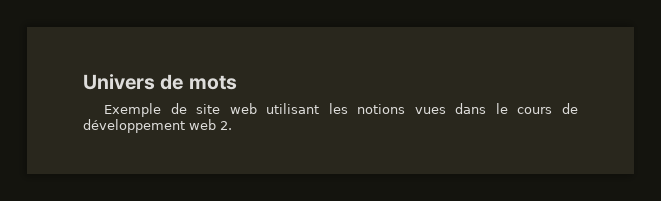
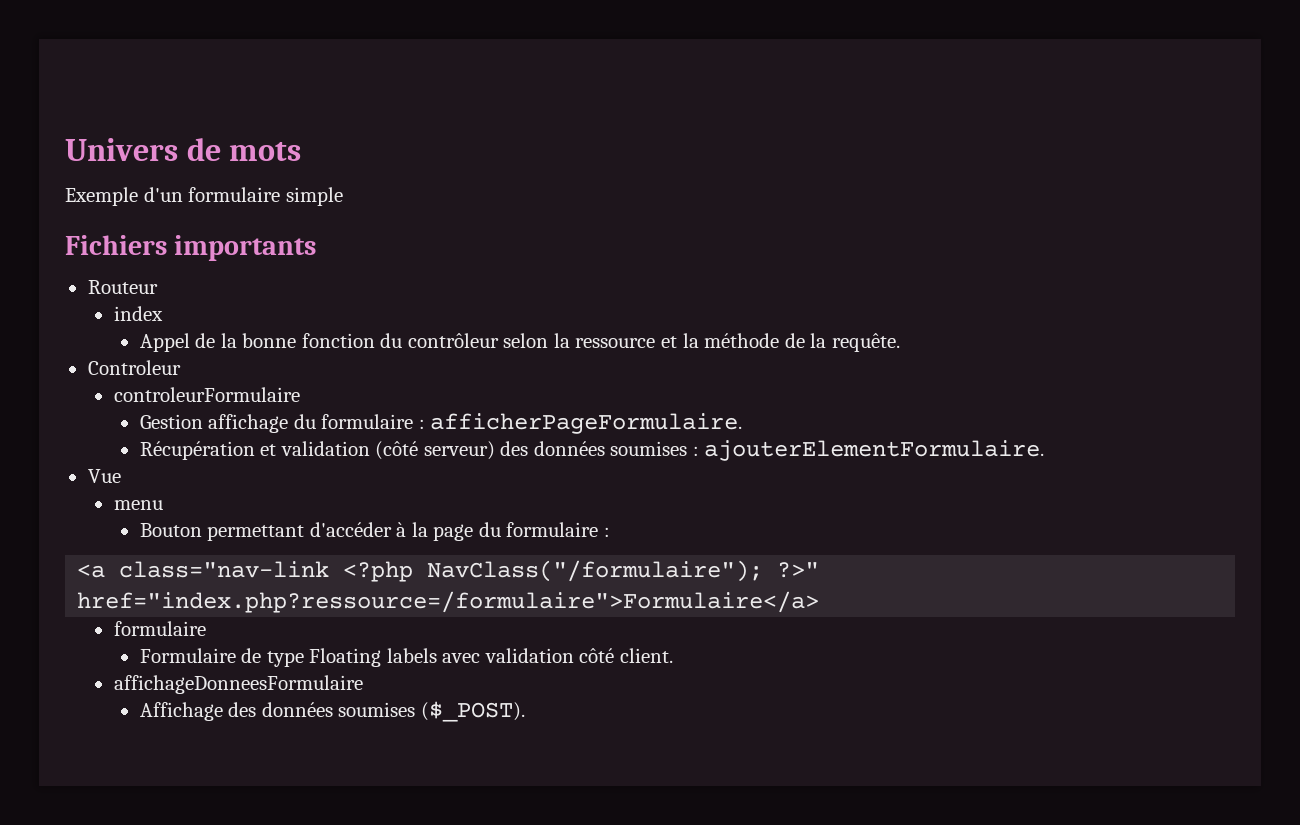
- Exemple de site web utilisant les notions vues dans le cours de développement web 2.
+ Exemple d'un formulaire simple
+ Fichiers importants
+ Routeur
+ index
+ Appel de la bonne fonction du contrôleur selon la ressource et la méthode de la requête.
+ Controleur
+ controleurFormulaire
+ Gestion affichage du formulaire : afficherPageFormulaire.
+ Récupération et validation (côté serveur) des données soumises : ajouterElementFormulaire.
+ Vue
+ menu
+ Bouton permettant d'accéder à la page du formulaire :
+ <a class="nav-link <?php NavClass("/formulaire"); ?>" href="index.php?ressource=/formulaire">Formulaire</a>
+ formulaire
+ Formulaire de type Floating labels avec validation côté client.
+ affichageDonneesFormulaire
+ Affichage des données soumises ($_POST).

